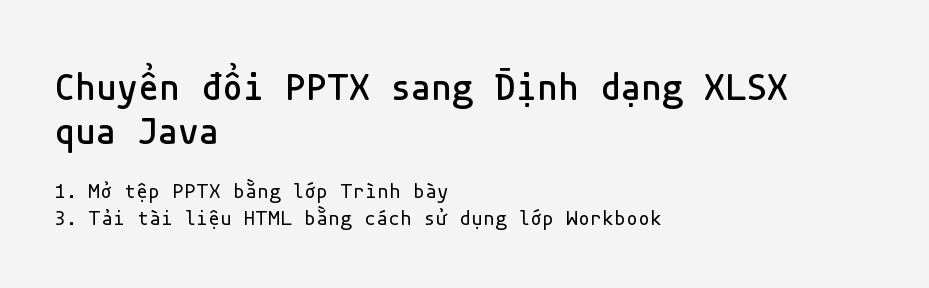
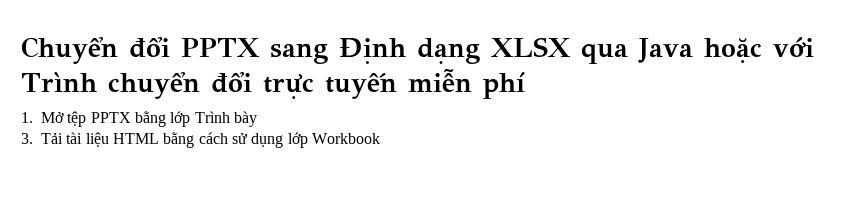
- Chuyển đổi PPTX sang Định dạng XLSX qua Java
+ Chuyển đổi PPTX sang Định dạng XLSX qua Java hoặc với Trình chuyển đổi trực tuyến miễn phí

